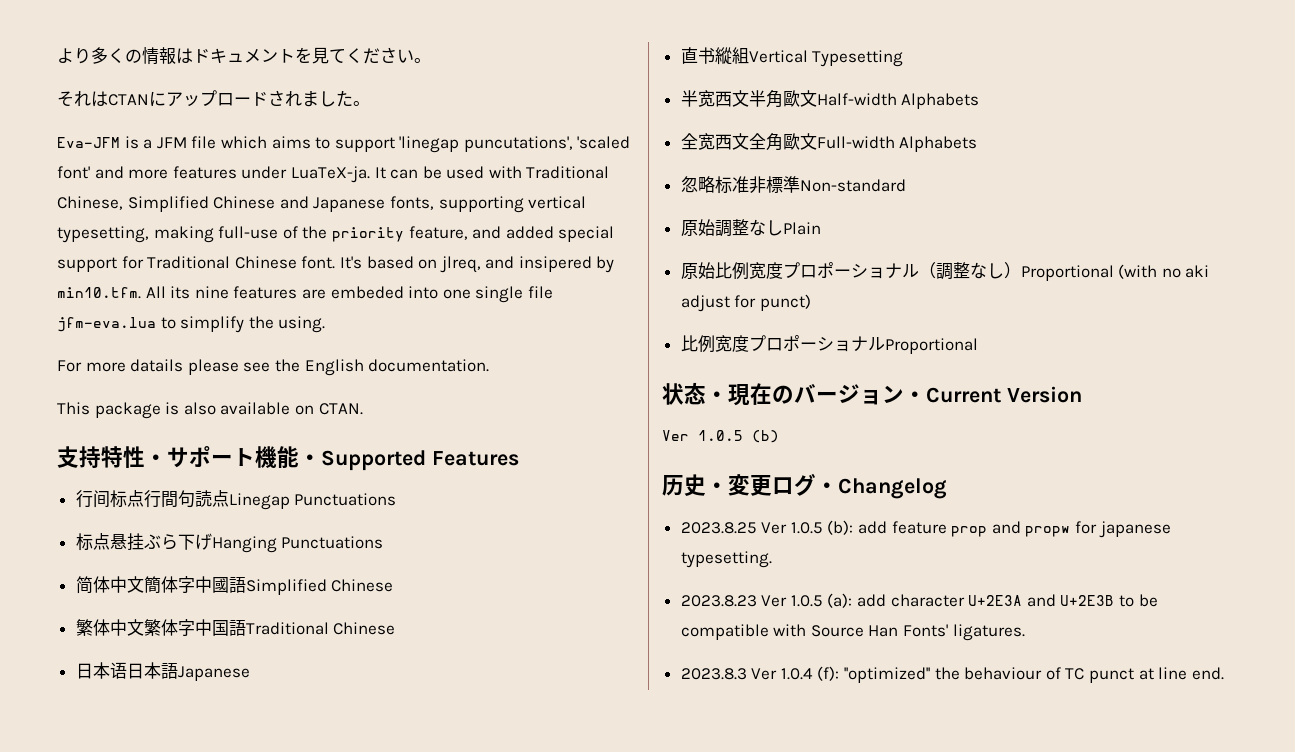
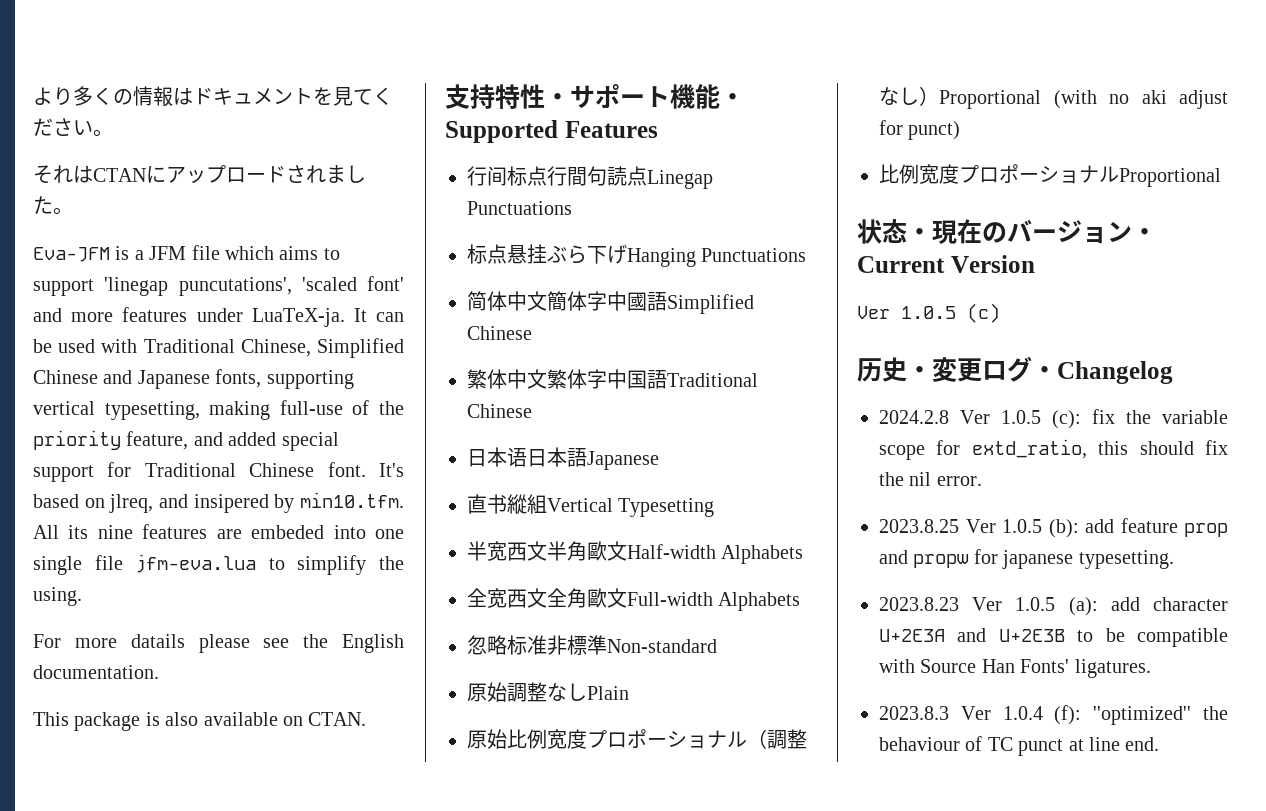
- Ver 1.0.5 (b)
+ Ver 1.0.5 (c)
+ 2024.2.8 Ver 1.0.5 (c): fix the variable scope for extd_ratio, this should fix the nil error.

